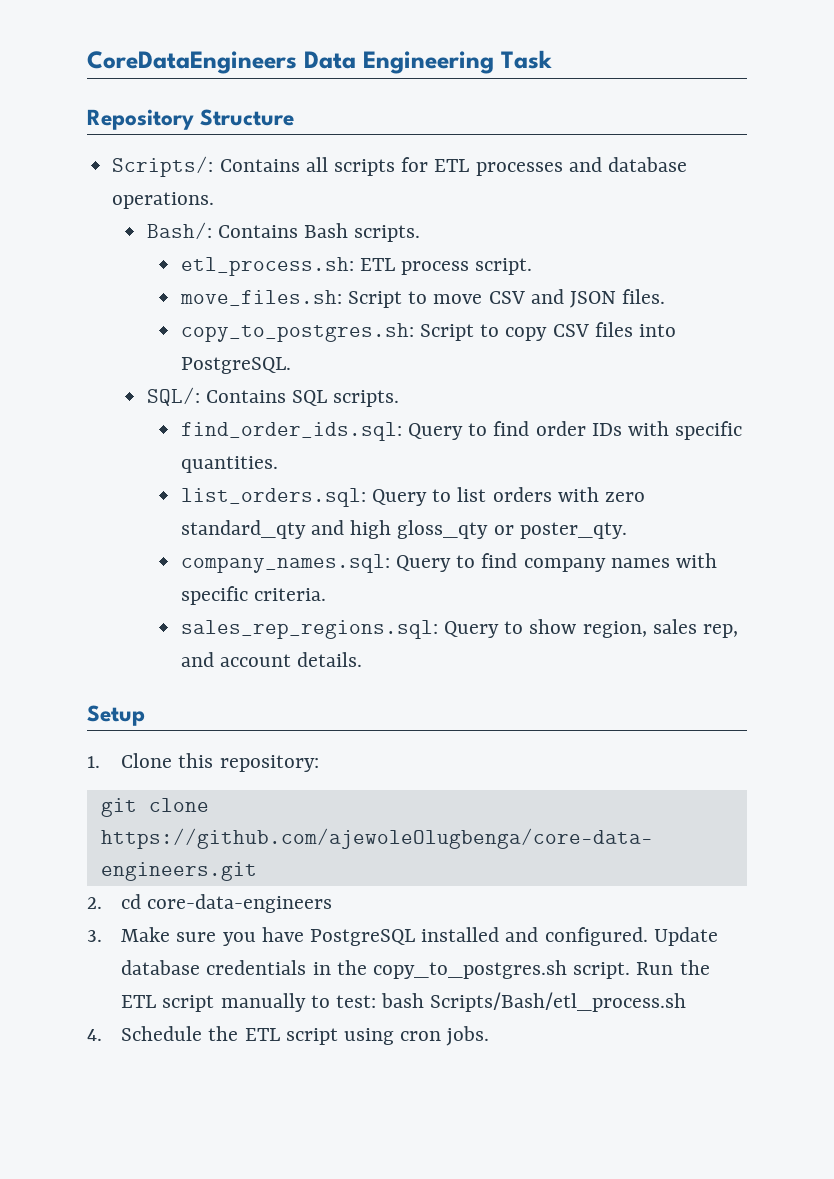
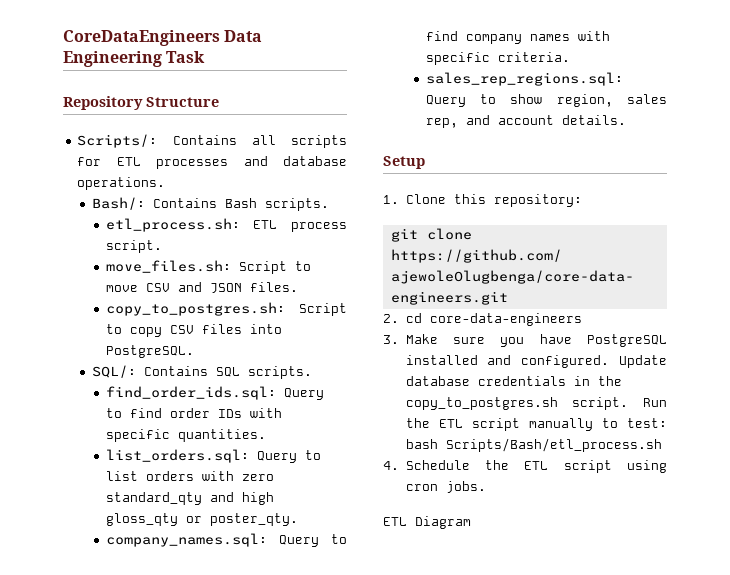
+ ETL Diagram

